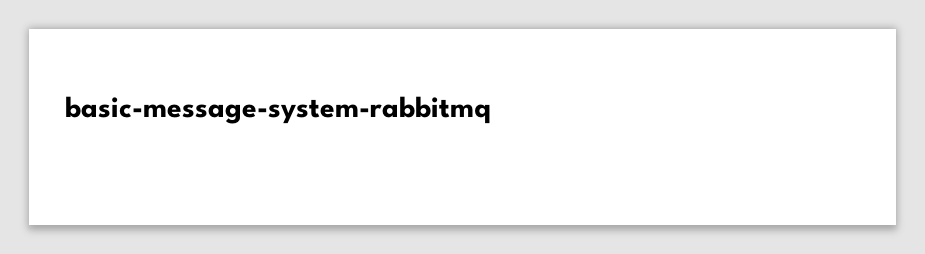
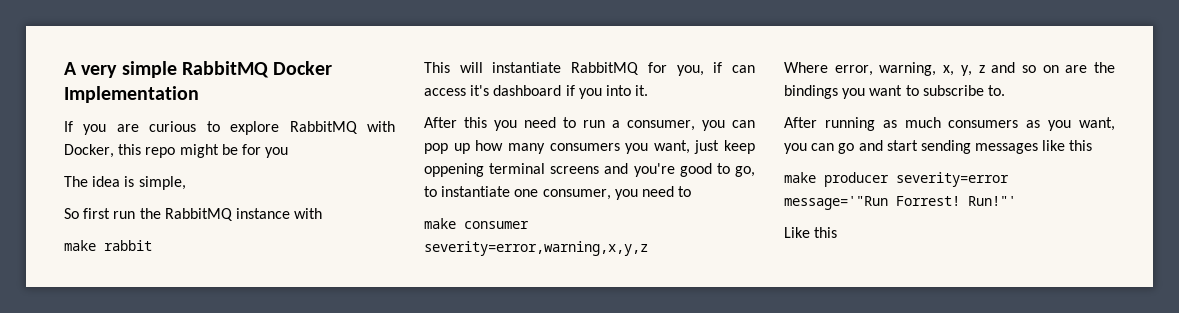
- basic-message-system-rabbitmq
+ A very simple RabbitMQ Docker Implementation
+ If you are curious to explore RabbitMQ with Docker, this repo might be for you
+ The idea is simple,
+ So first run the RabbitMQ instance with
+ make rabbit
+ This will instantiate RabbitMQ for you, if can access it's dashboard if you into it.
+ After this you need to run a consumer, you can pop up how many consumers you want, just keep oppening terminal screens and you're good to go, to instantiate one consumer, you need to
+ make consumer severity=error,warning,x,y,z
+ Where error, warning, x, y, z and so on are the bindings you want to subscribe to.
+ After running as much consumers as you want, you can go and start sending messages like this
+ make producer severity=error message='"Run Forrest! Run!"'
+ Like this

